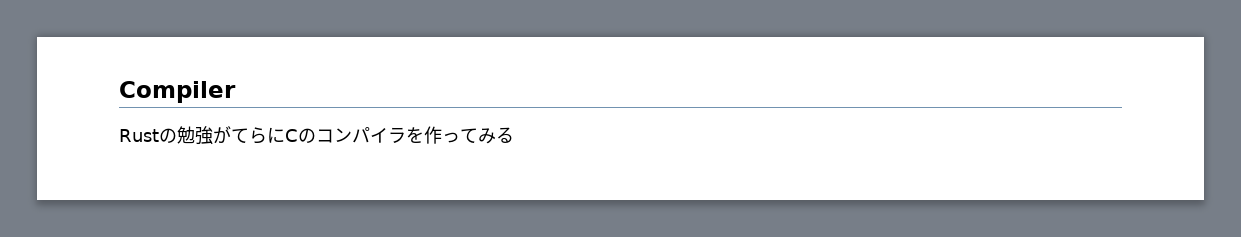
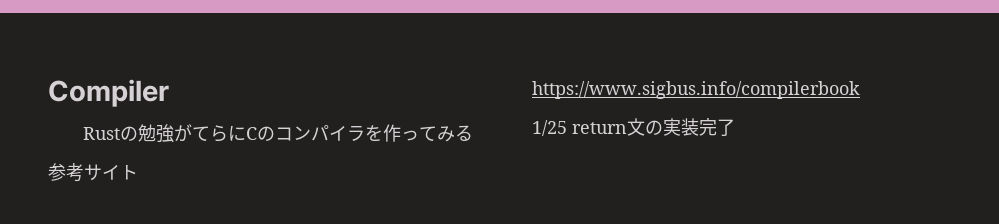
+ 参考サイト
+ https://www.sigbus.info/compilerbook
+ 1/25 return文の実装完了

